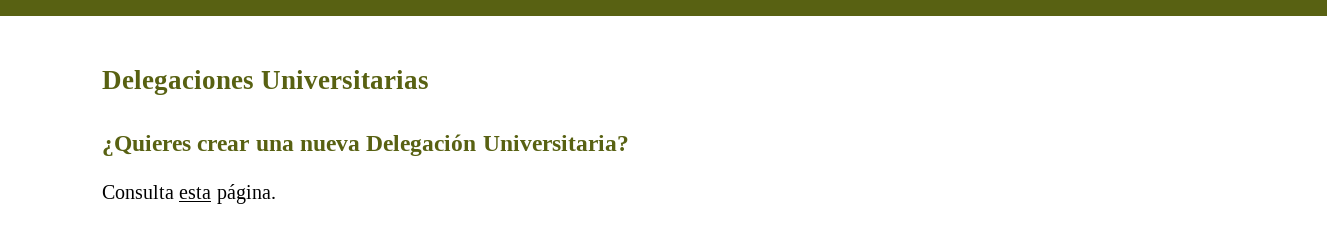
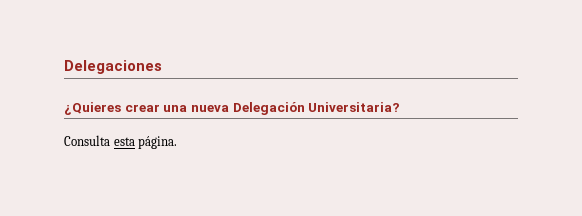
- Delegaciones Universitarias
+ Delegaciones

